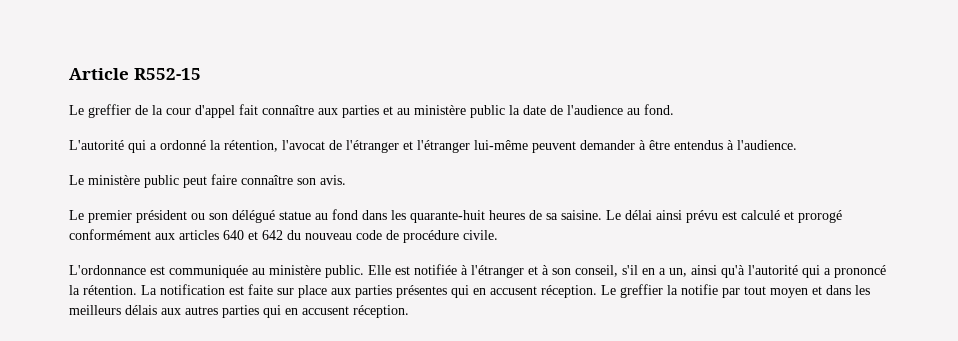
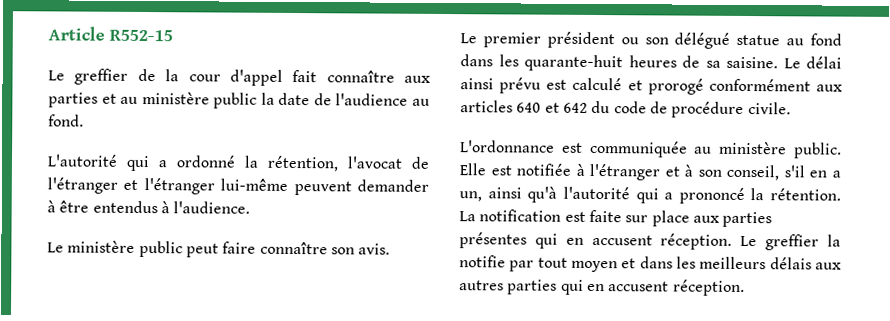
- Le délai ainsi prévu est calculé et prorogé conformément aux articles 640 et 642 du nouveau code de procédure civile.
+ Le délai ainsi prévu est calculé et prorogé conformément aux articles 640 et 642 du code de procédure civile.

